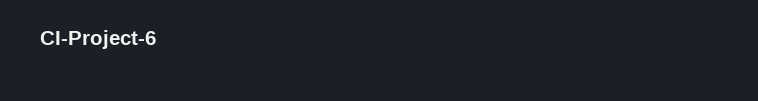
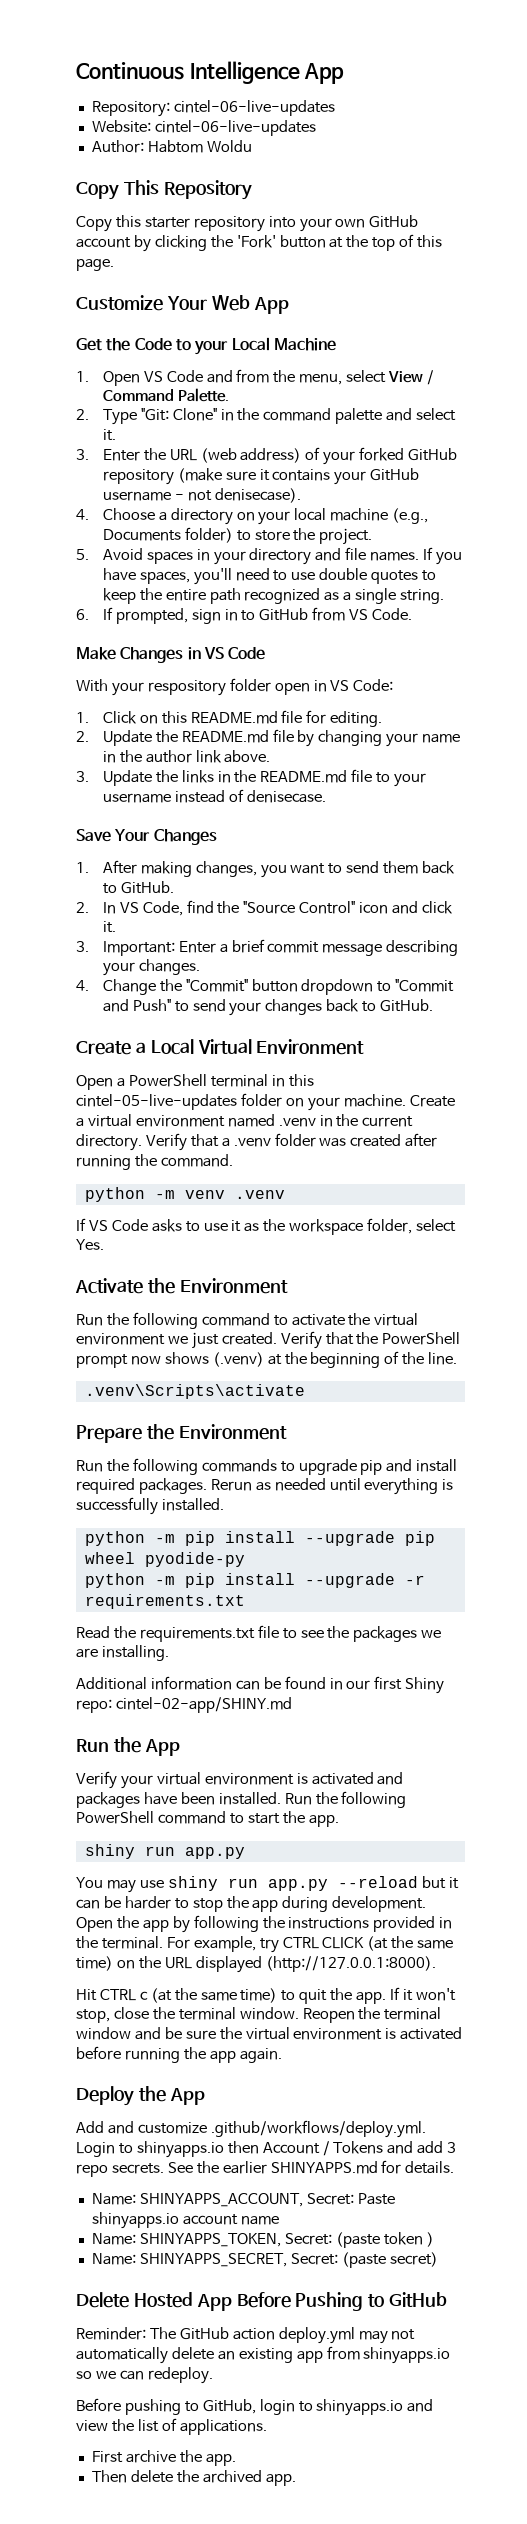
- CI-Project-6
+ Continuous Intelligence App
+ Repository: cintel-06-live-updates
+ Website: cintel-06-live-updates
+ Author: Habtom Woldu
+ Copy This Repository
+ Copy this starter repository into your own GitHub account by clicking the 'Fork' button at the top of this page.
+ Customize Your Web App
+ Get the Code to your Local Machine
+ 1. Open VS Code and from the menu, select View / Command Palette.
+ 2. Type "Git: Clone" in the command palette and select it.
+ 3. Enter the URL (web address) of your forked GitHub repository (make sure it contains your GitHub username - not denisecase).
+ 4. Choose a directory on your local machine (e.g., Documents folder) to store the project.
+ 5. Avoid spaces in your directory and file names. If you have spaces, you'll need to use double quotes to keep the entire path recognized as a single string.
+ 6. If prompted, sign in to GitHub from VS Code.
+ Make Changes in VS Code
+ With your respository folder open in VS Code:
+ 1. Click on this README.md file for editing.
+ 2. Update the README.md file by changing your name in the author link above.
+ 3. Update the links in the README.md file to your username instead of denisecase.
+ Save Your Changes
+ 1. After making changes, you want to send them back to GitHub.
+ 2. In VS Code, find the "Source Control" icon and click it.
+ 3. Important: Enter a brief commit message describing your changes.
+ 4. Change the "Commit" button dropdown to "Commit and Push" to send your changes back to GitHub.
+ Create a Local Virtual Environment
+ Open a PowerShell terminal in this cintel-05-live-updates folder on your machine. Create a virtual environment named .venv in the current directory. Verify that a .venv folder was created after running the command.
+ python -m venv .venv
+ If VS Code asks to use it as the workspace folder, select Yes.
+ Activate the Environment
+ Run the following command to activate the virtual environment we just created. Verify that the PowerShell prompt now shows (.venv) at the beginning of the line.
+ .venv\Scripts\activate
+ Prepare the Environment
+ Run the following commands to upgrade pip and install required packages. Rerun as needed until everything is successfully installed.
+ python -m pip install --upgrade pip wheel pyodide-py
+ python -m pip install --upgrade -r requirements.txt
+ Read the requirements.txt file to see the packages we are installing.
+ Additional information can be found in our first Shiny repo: cintel-02-app/SHINY.md
+ Run the App
+ Verify your virtual environment is activated and packages have been installed. Run the following PowerShell command to start the app.
+ shiny run app.py
+ You may use shiny run app.py --reload but it can be harder to stop the app during development. Open the app by following the instructions provided in the terminal. For example, try CTRL CLICK (at the same time) on the URL displayed (http://127.0.0.1:8000).
+ Hit CTRL c (at the same time) to quit the app. If it won't stop, close the terminal window. Reopen the terminal window and be sure the virtual environment is activated before running the app again.
+ Deploy the App
+ Add and customize .github/workflows/deploy.yml. Login to shinyapps.io then Account / Tokens and add 3 repo secrets. See the earlier SHINYAPPS.md for details.
+ Name: SHINYAPPS_ACCOUNT, Secret: Paste shinyapps.io account name
+ Name: SHINYAPPS_TOKEN, Secret: (paste token )
+ Name: SHINYAPPS_SECRET, Secret: (paste secret)
+ Delete Hosted App Before Pushing to GitHub
+ Reminder: The GitHub action deploy.yml may not automatically delete an existing app from shinyapps.io so we can redeploy.
+ Before pushing to GitHub, login to shinyapps.io and view the list of applications.
+ First archive the app.
+ Then delete the archived app.

